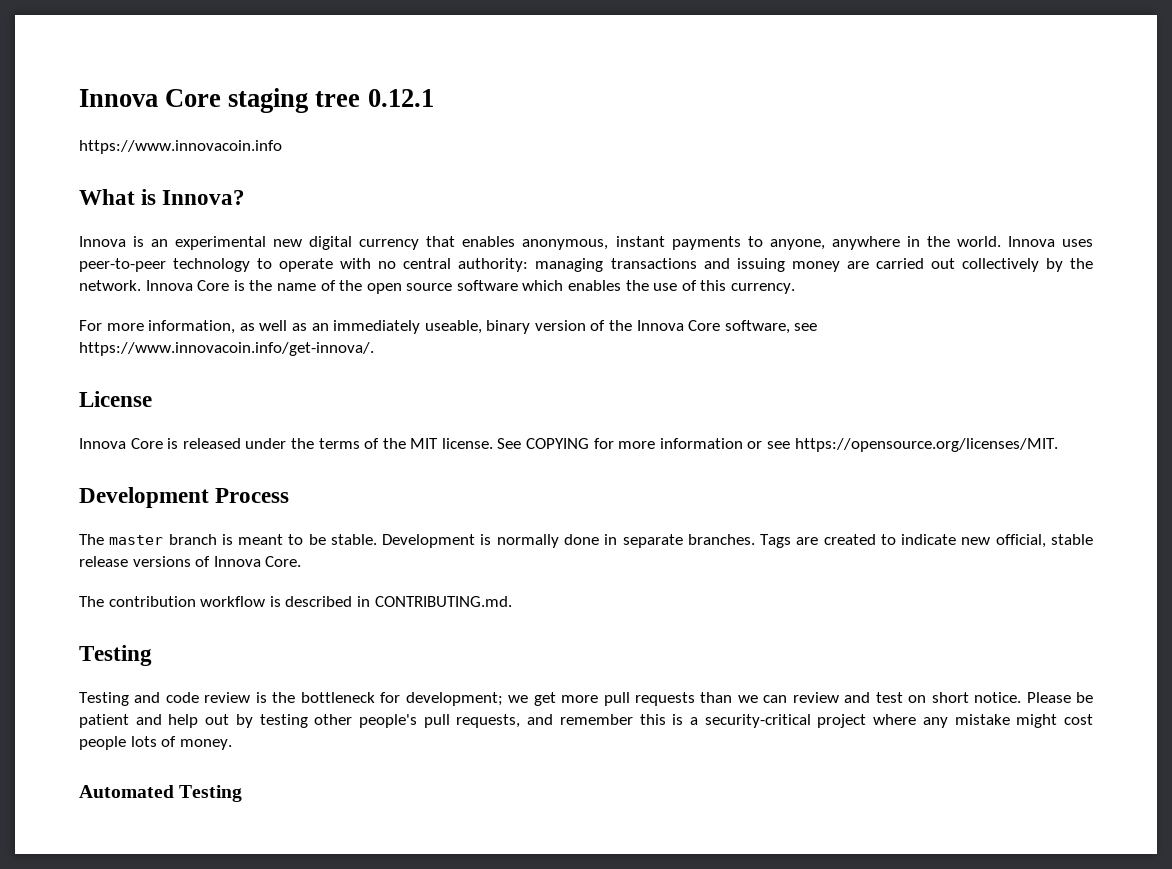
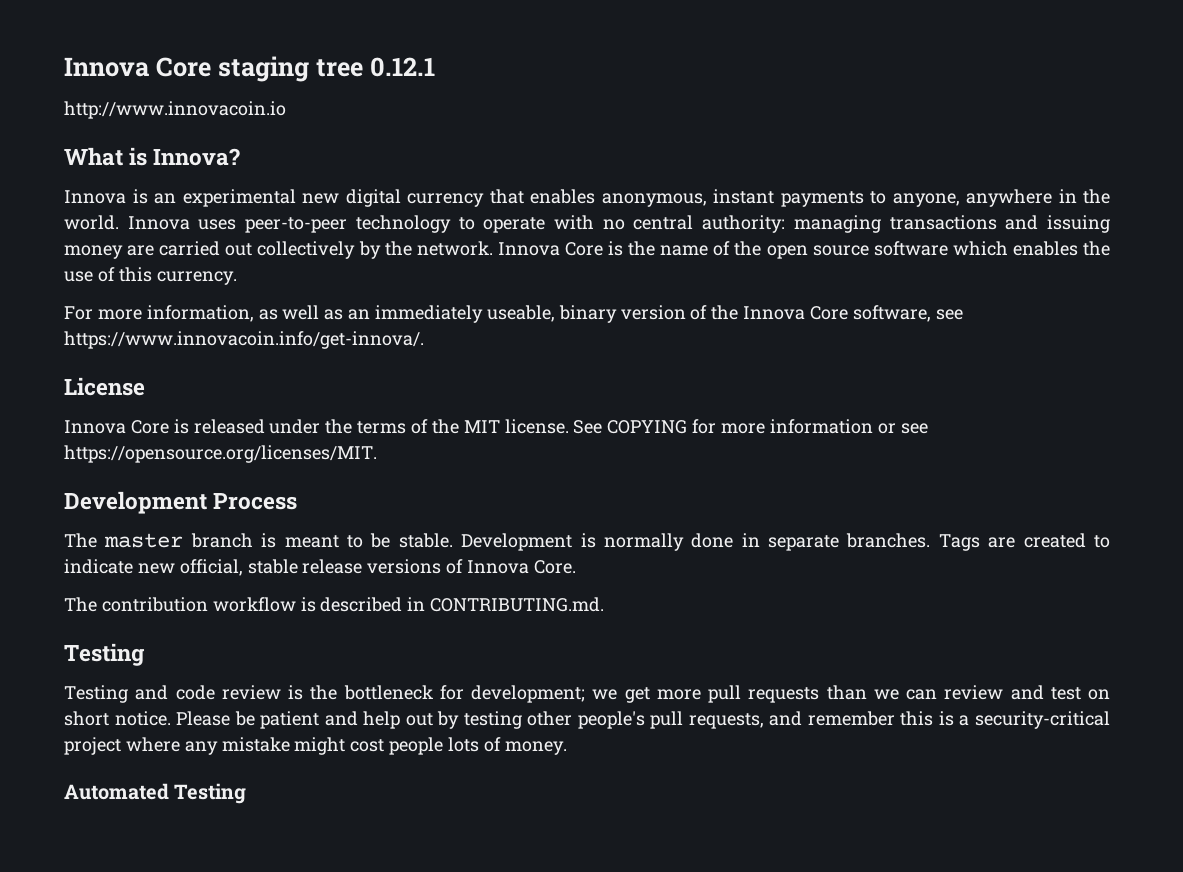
- https://www.innovacoin.info
+ http://www.innovacoin.io

